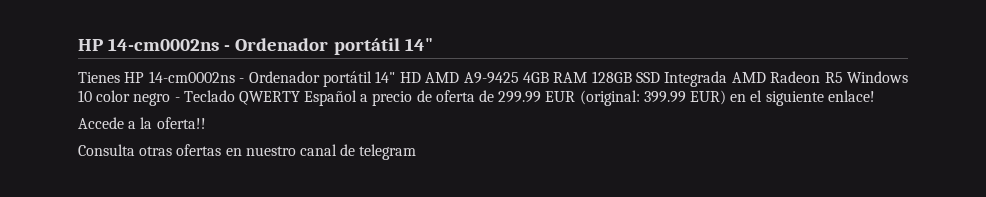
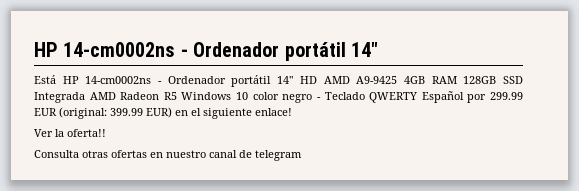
- Tienes HP 14-cm0002ns - Ordenador portátil 14" HD AMD A9-9425 4GB RAM 128GB SSD Integrada AMD Radeon R5 Windows 10 color negro - Teclado QWERTY Español a precio de oferta de 299.99 EUR (original: 399.99 EUR) en el siguiente enlace!
+ Está HP 14-cm0002ns - Ordenador portátil 14" HD AMD A9-9425 4GB RAM 128GB SSD Integrada AMD Radeon R5 Windows 10 color negro - Teclado QWERTY Español por 299.99 EUR (original: 399.99 EUR) en el siguiente enlace!
- Accede a la oferta!!
+ Ver la oferta!!

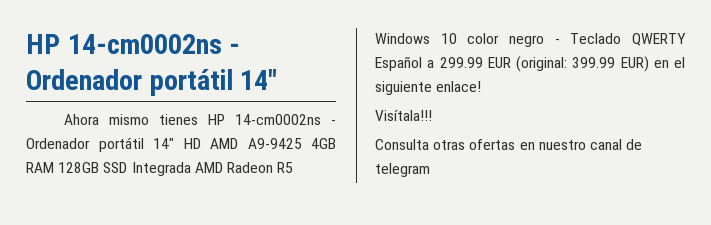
- Está HP 14-cm0002ns - Ordenador portátil 14" HD AMD A9-9425 4GB RAM 128GB SSD Integrada AMD Radeon R5 Windows 10 color negro - Teclado QWERTY Español por 299.99 EUR (original: 399.99 EUR) en el siguiente enlace!
+ Ahora mismo tienes HP 14-cm0002ns - Ordenador portátil 14" HD AMD A9-9425 4GB RAM 128GB SSD Integrada AMD Radeon R5 Windows 10 color negro - Teclado QWERTY Español a 299.99 EUR (original: 399.99 EUR) en el siguiente enlace!
- Ver la oferta!!
+ Visítala!!!

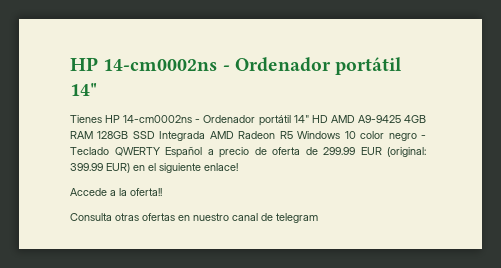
- Ahora mismo tienes HP 14-cm0002ns - Ordenador portátil 14" HD AMD A9-9425 4GB RAM 128GB SSD Integrada AMD Radeon R5 Windows 10 color negro - Teclado QWERTY Español a 299.99 EUR (original: 399.99 EUR) en el siguiente enlace!
+ Tienes HP 14-cm0002ns - Ordenador portátil 14" HD AMD A9-9425 4GB RAM 128GB SSD Integrada AMD Radeon R5 Windows 10 color negro - Teclado QWERTY Español a precio de oferta de 299.99 EUR (original: 399.99 EUR) en el siguiente enlace!
- Visítala!!!
+ Accede a la oferta!!

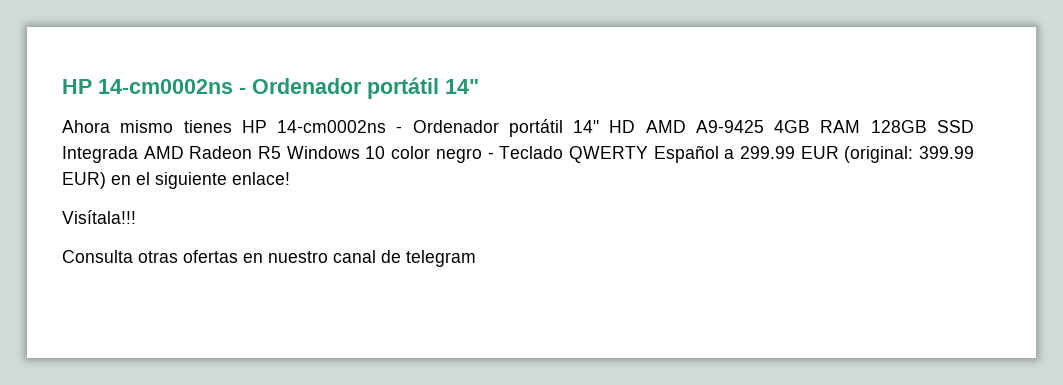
- Tienes HP 14-cm0002ns - Ordenador portátil 14" HD AMD A9-9425 4GB RAM 128GB SSD Integrada AMD Radeon R5 Windows 10 color negro - Teclado QWERTY Español a precio de oferta de 299.99 EUR (original: 399.99 EUR) en el siguiente enlace!
+ Ahora mismo tienes HP 14-cm0002ns - Ordenador portátil 14" HD AMD A9-9425 4GB RAM 128GB SSD Integrada AMD Radeon R5 Windows 10 color negro - Teclado QWERTY Español a 299.99 EUR (original: 399.99 EUR) en el siguiente enlace!
- Accede a la oferta!!
+ Visítala!!!

